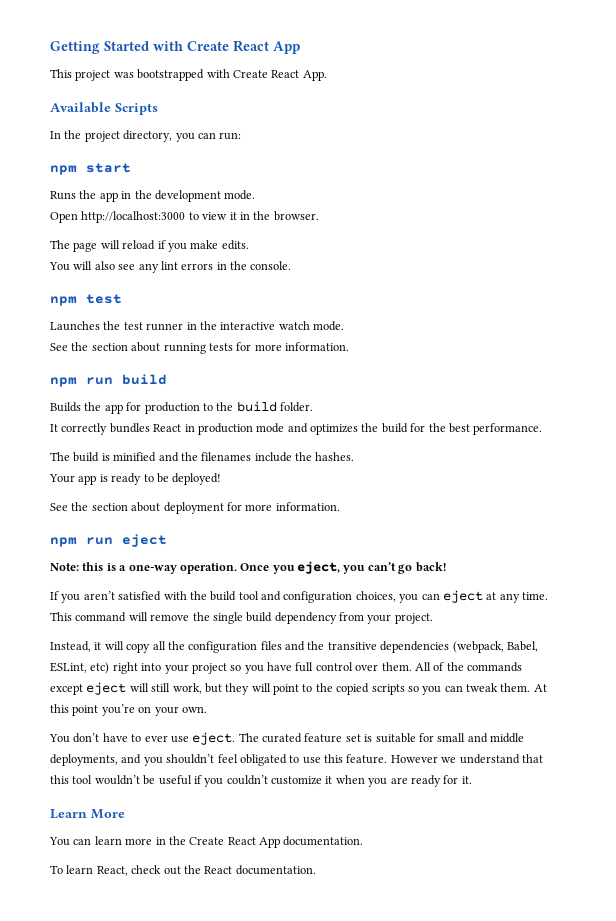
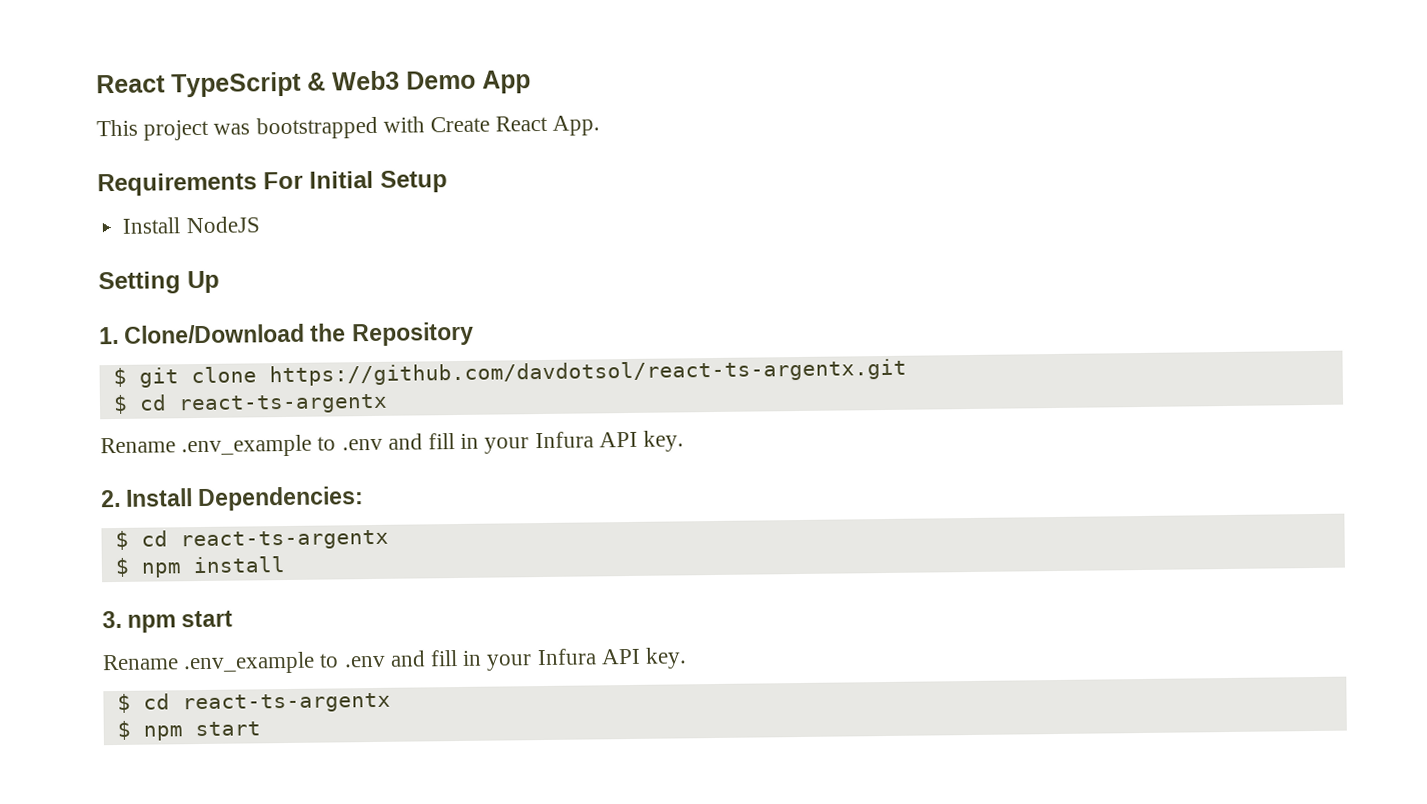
- Getting Started with Create React App
+ React TypeScript & Web3 Demo App
- Available Scripts
- In the project directory, you can run:
- npm start
- Runs the app in the development mode.
- Open http://localhost:3000 to view it in the browser.
- The page will reload if you make edits.
- You will also see any lint errors in the console.
- npm test
- Launches the test runner in the interactive watch mode.
- See the section about running tests for more information.
- npm run build
- Builds the app for production to the build folder.
- It correctly bundles React in production mode and optimizes the build for the best performance.
- The build is minified and the filenames include the hashes.
- Your app is ready to be deployed!
- See the section about deployment for more information.
- npm run eject
- Note: this is a one-way operation. Once you eject, you can’t go back!
- If you aren’t satisfied with the build tool and configuration choices, you can eject at any time. This command will remove the single build dependency from your project.
- Instead, it will copy all the configuration files and the transitive dependencies (webpack, Babel, ESLint, etc) right into your project so you have full control over them. All of the commands except eject will still work, but they will point to the copied scripts so you can tweak them. At this point you’re on your own.
- You don’t have to ever use eject. The curated feature set is suitable for small and middle deployments, and you shouldn’t feel obligated to use this feature. However we understand that this tool wouldn’t be useful if you couldn’t customize it when you are ready for it.
- Learn More
- You can learn more in the Create React App documentation.
- To learn React, check out the React documentation.
+ Requirements For Initial Setup
+ Install NodeJS
+ Setting Up
+ 1. Clone/Download the Repository
+ $ git clone https://github.com/davdotsol/react-ts-argentx.git
+ $ cd react-ts-argentx
+ Rename .env_example to .env and fill in your Infura API key.
+ 2. Install Dependencies:
+ $ cd react-ts-argentx
+ $ npm install
+ 3. npm start
+ Rename .env_example to .env and fill in your Infura API key.
+ $ cd react-ts-argentx
+ $ npm start

